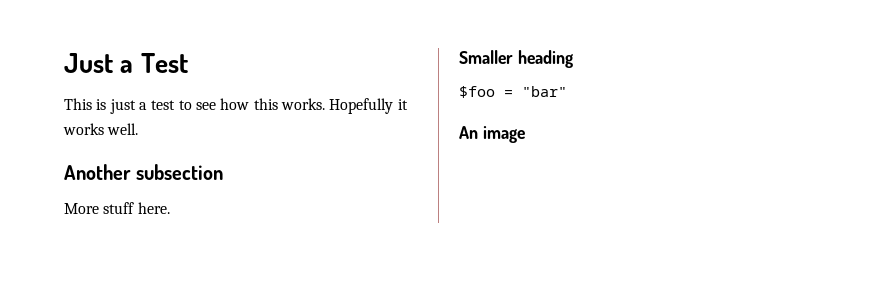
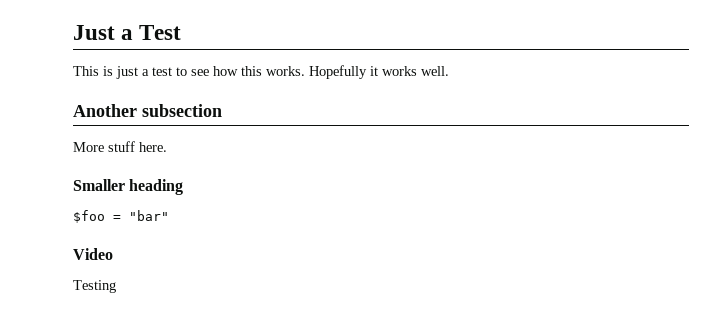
- An image
+ Video
+ Testing

